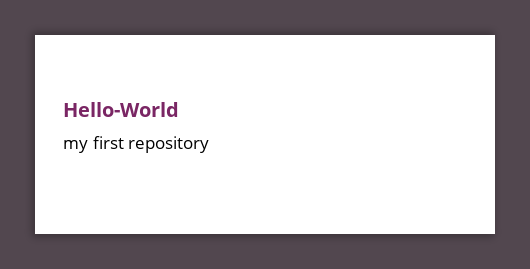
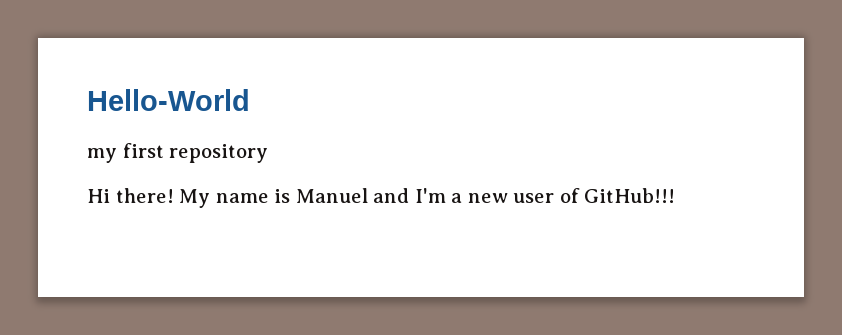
+ Hi there! My name is Manuel and I'm a new user of GitHub!!!

